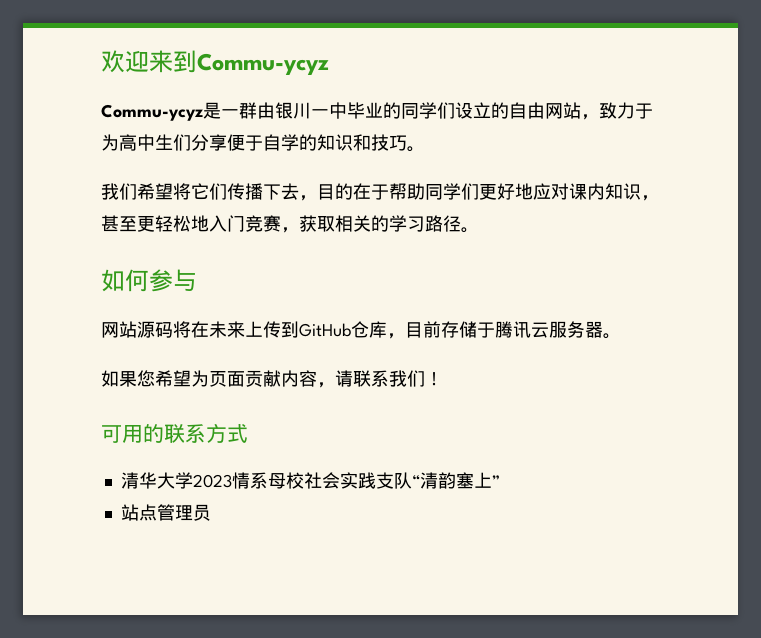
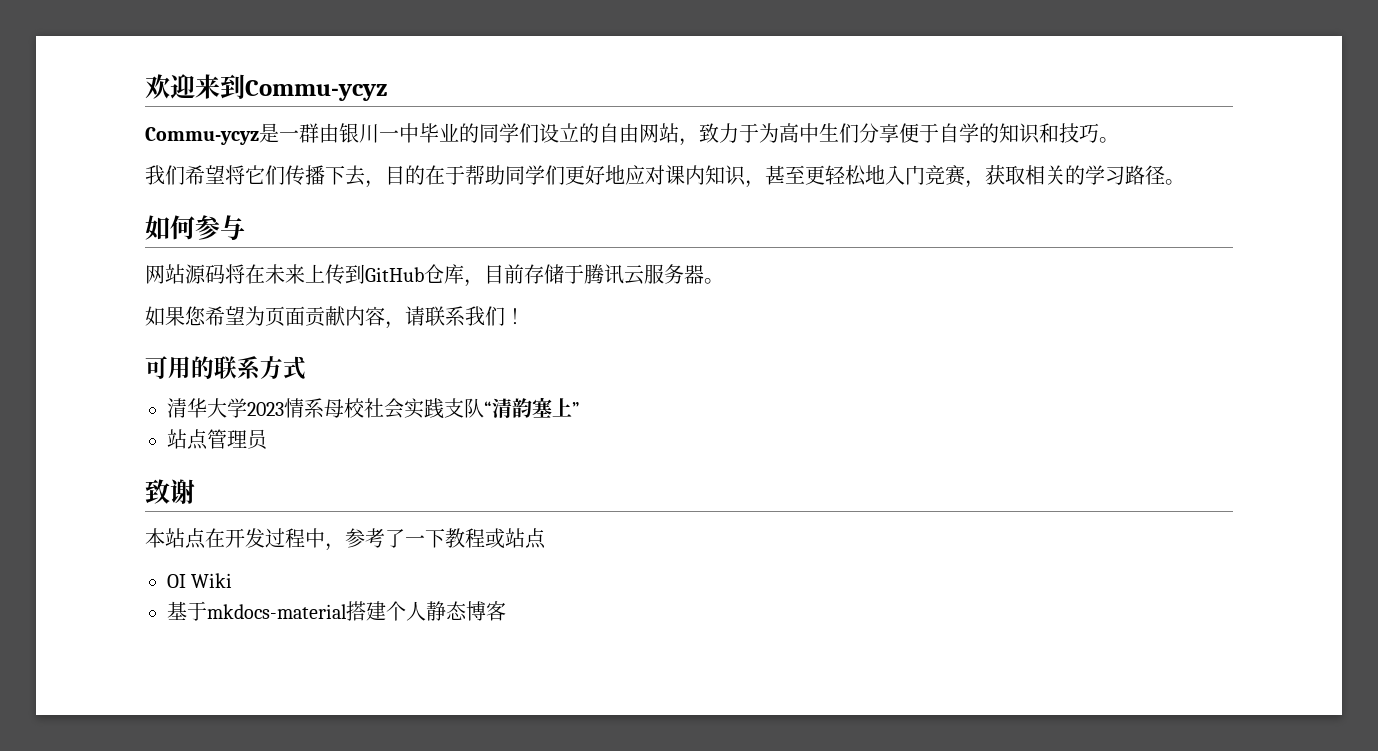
+ 致谢
+ 本站点在开发过程中，参考了一下教程或站点
+ OI Wiki
+ 基于mkdocs-material搭建个人静态博客

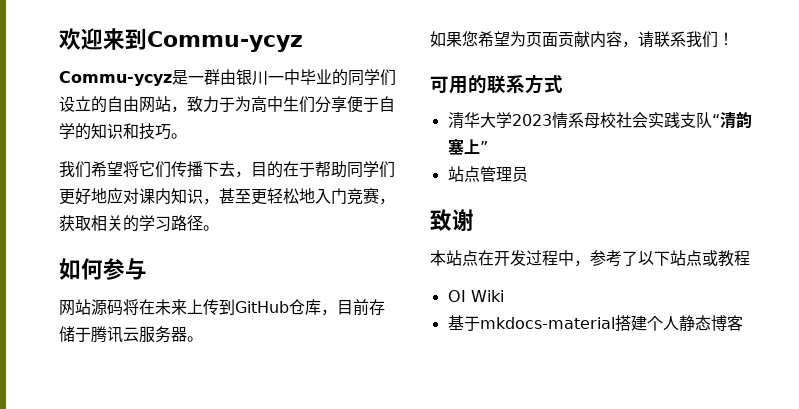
- 本站点在开发过程中，参考了一下教程或站点
+ 本站点在开发过程中，参考了以下站点或教程

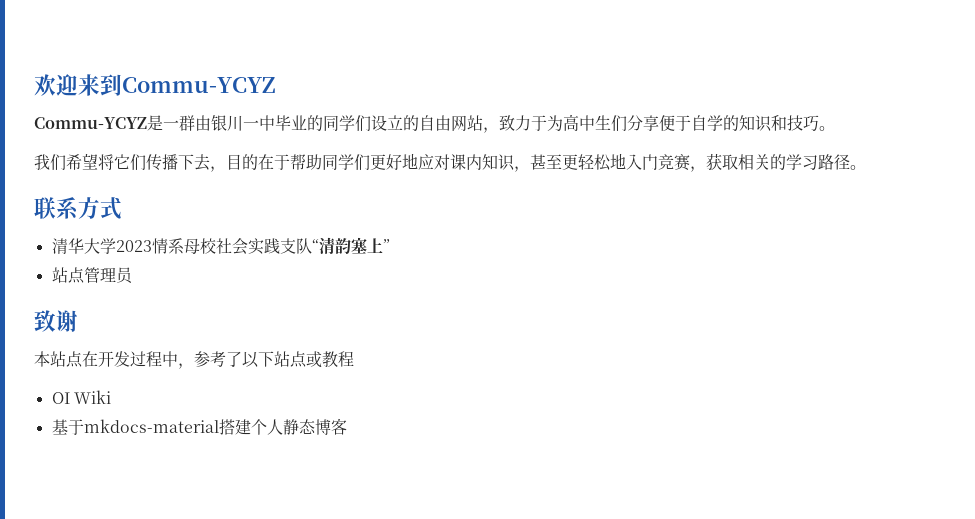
- 欢迎来到Commu-ycyz
- Commu-ycyz是一群由银川一中毕业的同学们设立的自由网站，致力于为高中生们分享便于自学的知识和技巧。
+ 欢迎来到Commu-YCYZ
+ Commu-YCYZ是一群由银川一中毕业的同学们设立的自由网站，致力于为高中生们分享便于自学的知识和技巧。
- 如何参与
- 网站源码将在未来上传到GitHub仓库，目前存储于腾讯云服务器。
- 如果您希望为页面贡献内容，请联系我们！
- 可用的联系方式
+ 联系方式

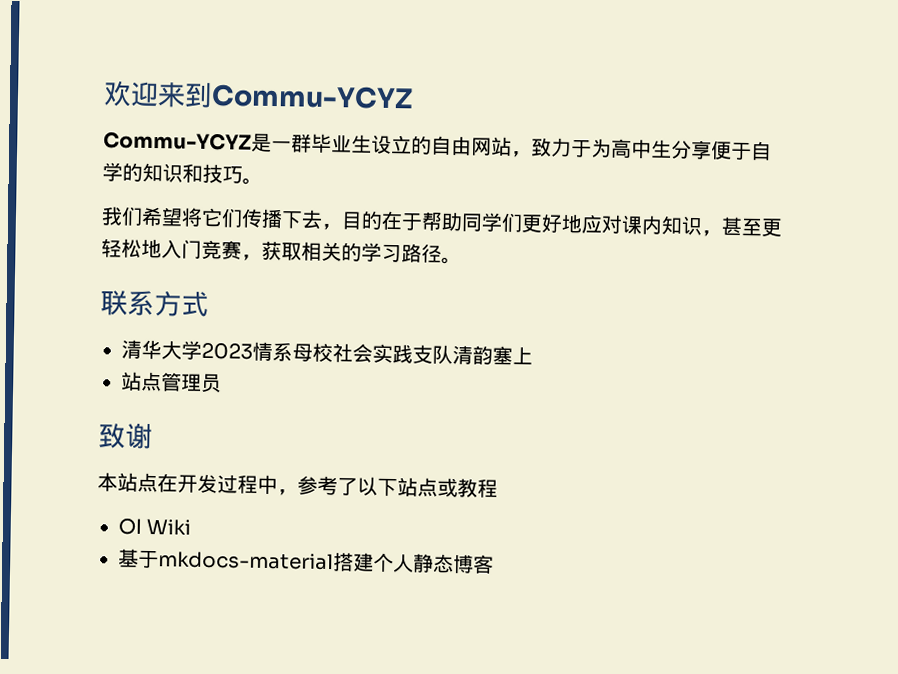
- Commu-YCYZ是一群由银川一中毕业的同学们设立的自由网站，致力于为高中生们分享便于自学的知识和技巧。
+ Commu-YCYZ是一群毕业生设立的自由网站，致力于为高中生分享便于自学的知识和技巧。
- 清华大学2023情系母校社会实践支队“清韵塞上”
+ 清华大学2023情系母校社会实践支队清韵塞上

